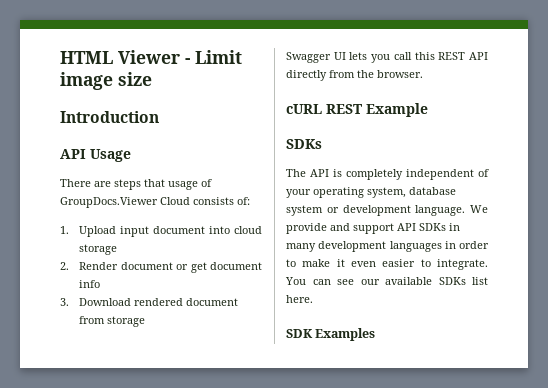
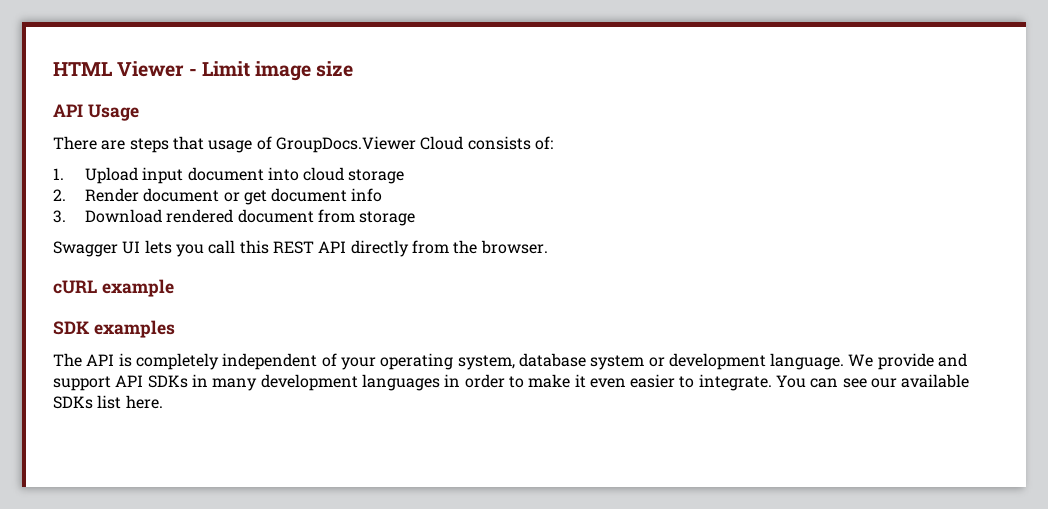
- Introduction
- cURL REST Example
- SDKs
+ cURL example
+ SDK examples
- SDK Examples

